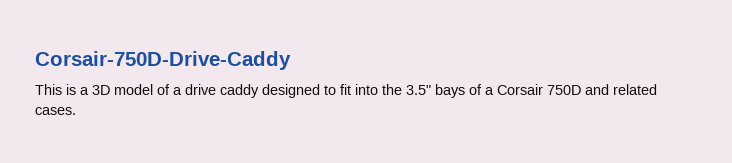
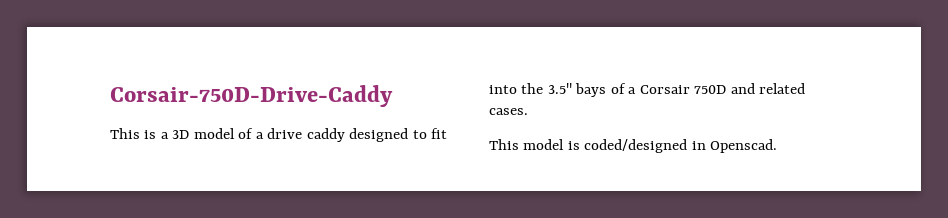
+ This model is coded/designed in Openscad.

